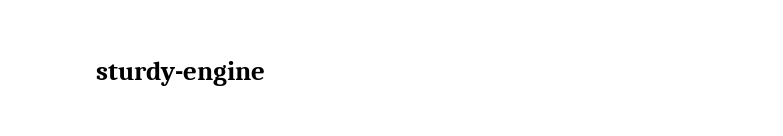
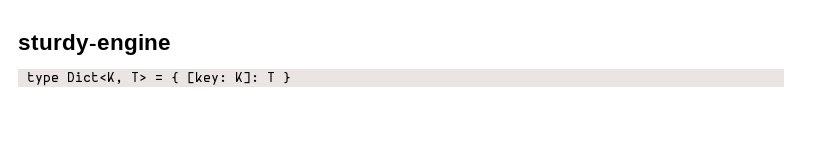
+ type Dict<K, T> = { [key: K]: T }

